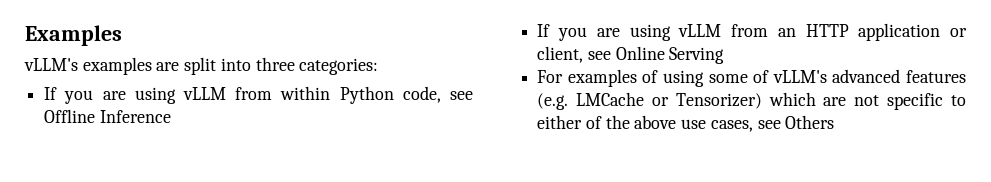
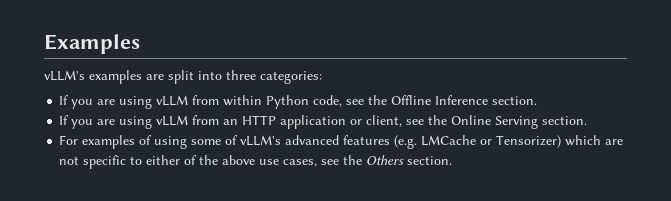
- If you are using vLLM from within Python code, see Offline Inference
+ If you are using vLLM from within Python code, see the Offline Inference section.
- If you are using vLLM from an HTTP application or client, see Online Serving
+ If you are using vLLM from an HTTP application or client, see the Online Serving section.
- For examples of using some of vLLM's advanced features (e.g. LMCache or Tensorizer) which are not specific to either of the above use cases, see Others
+ For examples of using some of vLLM's advanced features (e.g. LMCache or Tensorizer) which are not specific to either of the above use cases, see the Others section.

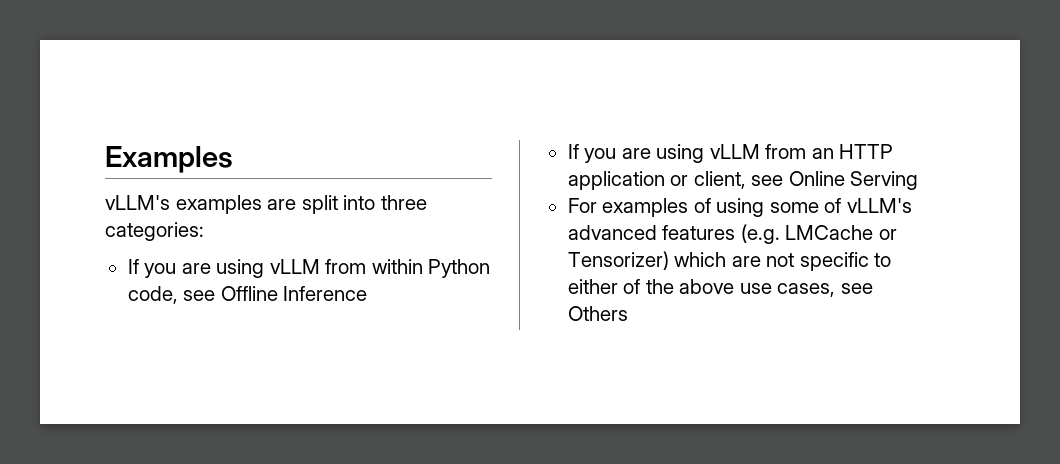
- If you are using vLLM from within Python code, see the Offline Inference section.
+ If you are using vLLM from within Python code, see Offline Inference
- If you are using vLLM from an HTTP application or client, see the Online Serving section.
+ If you are using vLLM from an HTTP application or client, see Online Serving
- For examples of using some of vLLM's advanced features (e.g. LMCache or Tensorizer) which are not specific to either of the above use cases, see the Others section.
+ For examples of using some of vLLM's advanced features (e.g. LMCache or Tensorizer) which are not specific to either of the above use cases, see Others

